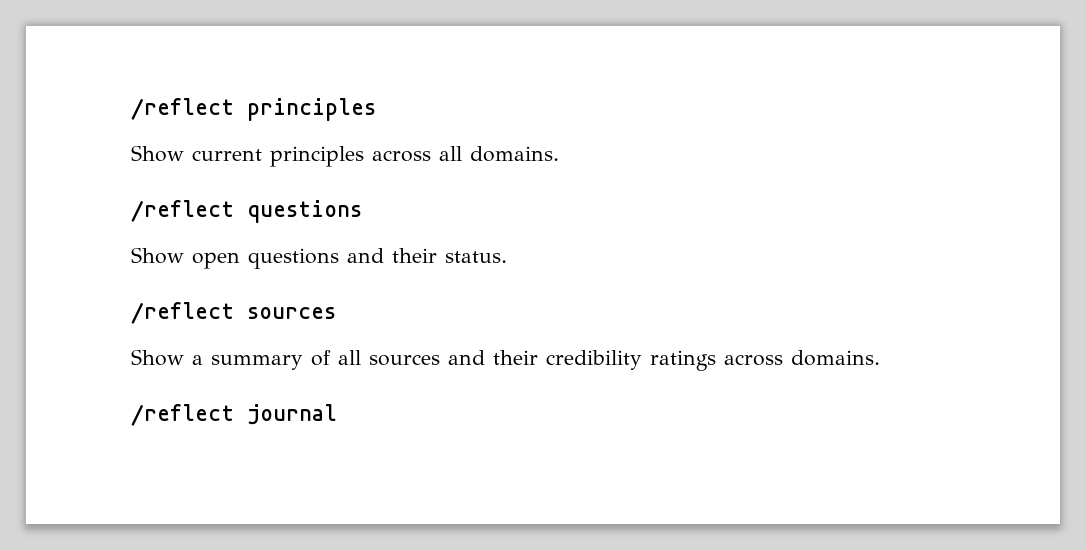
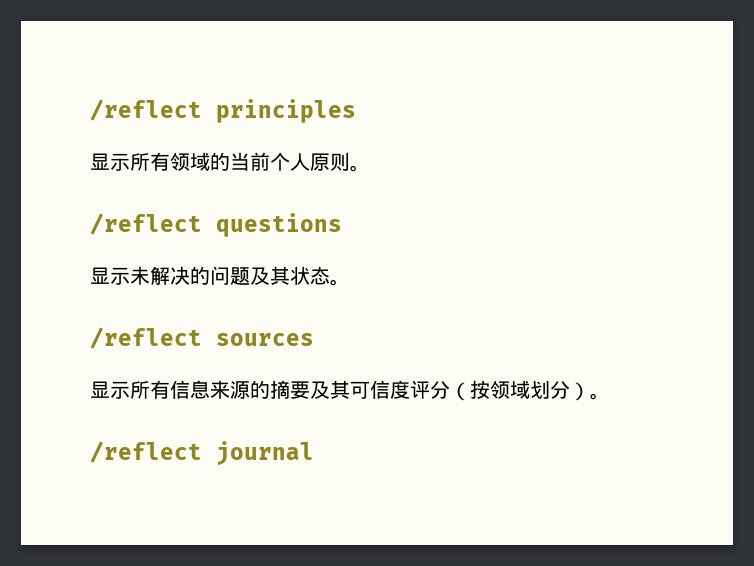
- Show current principles across all domains.
+ 显示所有领域的当前个人原则。
  /reflect questions
- Show open questions and their status.
+ 显示未解决的问题及其状态。
  /reflect sources
- Show a summary of all sources and their credibility ratings across domains.
+ 显示所有信息来源的摘要及其可信度评分（按领域划分）。

